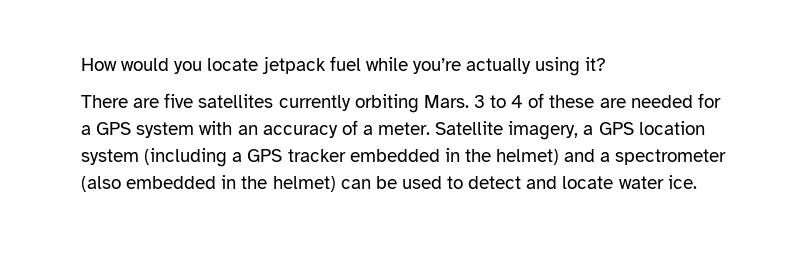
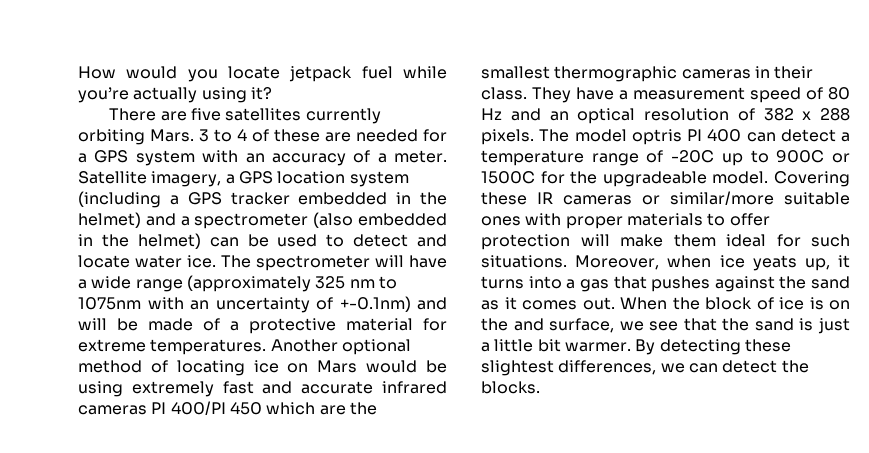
+ The spectrometer will have a wide range (approximately 325 nm to 1075nm with an uncertainty of +-0.1nm) and will be made of a protective material for extreme temperatures. Another optional method of locating ice on Mars would be using extremely fast and accurate infrared cameras PI 400/PI 450 which are the smallest thermographic cameras in their class. They have a measurement speed of 80 Hz and an optical resolution of 382 x 288 pixels. The model optris PI 400 can detect a temperature range of -20C up to 900C or 1500C for the upgradeable model. Covering these IR cameras or similar/more suitable ones with proper materials to offer protection will make them ideal for such situations. Moreover, when ice yeats up, it turns into a gas that pushes against the sand as it comes out. When the block of ice is on the and surface, we see that the sand is just a little bit warmer. By detecting these slightest differences, we can detect the blocks.

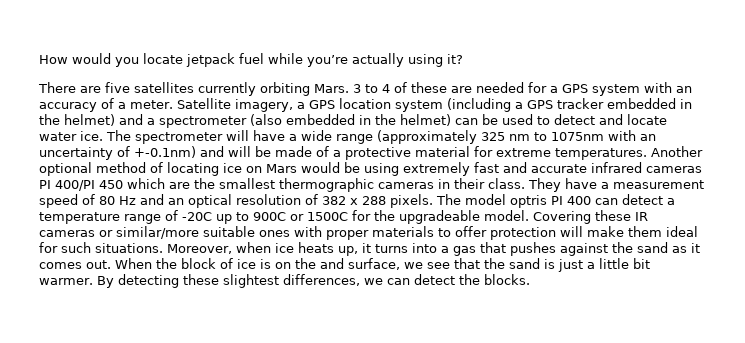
- Moreover, when ice yeats up, it turns into a gas that pushes against the sand as it comes out.
+ Moreover, when ice heats up, it turns into a gas that pushes against the sand as it comes out.

